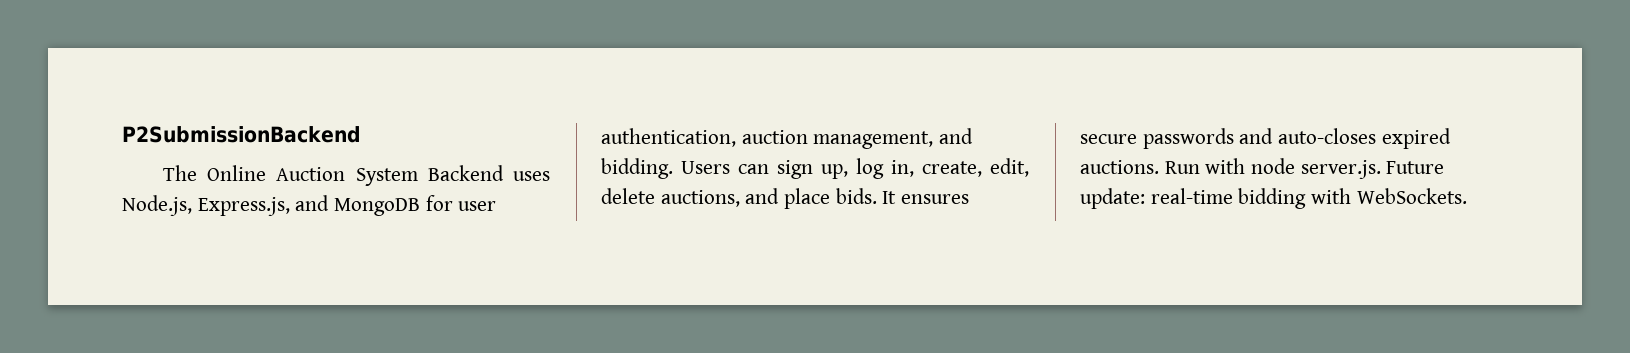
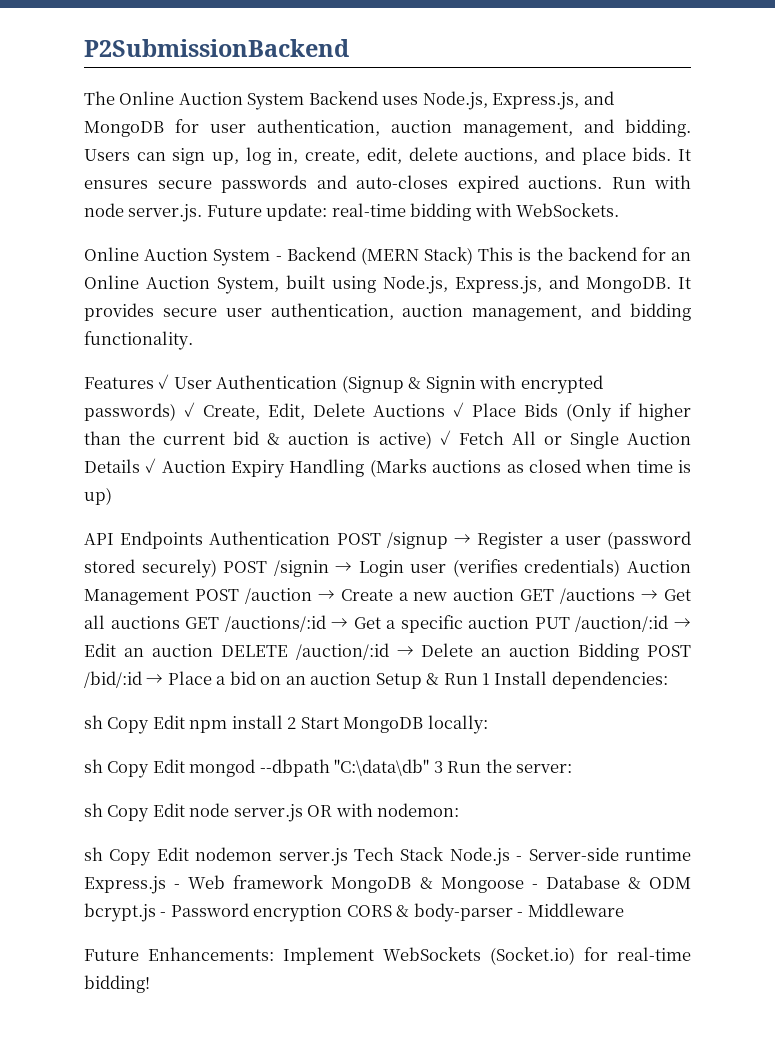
+ Online Auction System - Backend (MERN Stack) This is the backend for an Online Auction System, built using Node.js, Express.js, and MongoDB. It provides secure user authentication, auction management, and bidding functionality.
+ Features ✓ User Authentication (Signup & Signin with encrypted passwords) ✓ Create, Edit, Delete Auctions ✓ Place Bids (Only if higher than the current bid & auction is active) ✓ Fetch All or Single Auction Details ✓ Auction Expiry Handling (Marks auctions as closed when time is up)
+ API Endpoints Authentication POST /signup → Register a user (password stored securely) POST /signin → Login user (verifies credentials) Auction Management POST /auction → Create a new auction GET /auctions → Get all auctions GET /auctions/:id → Get a specific auction PUT /auction/:id → Edit an auction DELETE /auction/:id → Delete an auction Bidding POST /bid/:id → Place a bid on an auction Setup & Run 1 Install dependencies:
+ sh Copy Edit npm install 2 Start MongoDB locally:
+ sh Copy Edit mongod --dbpath "C:\data\db" 3 Run the server:
+ sh Copy Edit node server.js OR with nodemon:
+ sh Copy Edit nodemon server.js Tech Stack Node.js - Server-side runtime Express.js - Web framework MongoDB & Mongoose - Database & ODM bcrypt.js - Password encryption CORS & body-parser - Middleware
+ Future Enhancements: Implement WebSockets (Socket.io) for real-time bidding!

